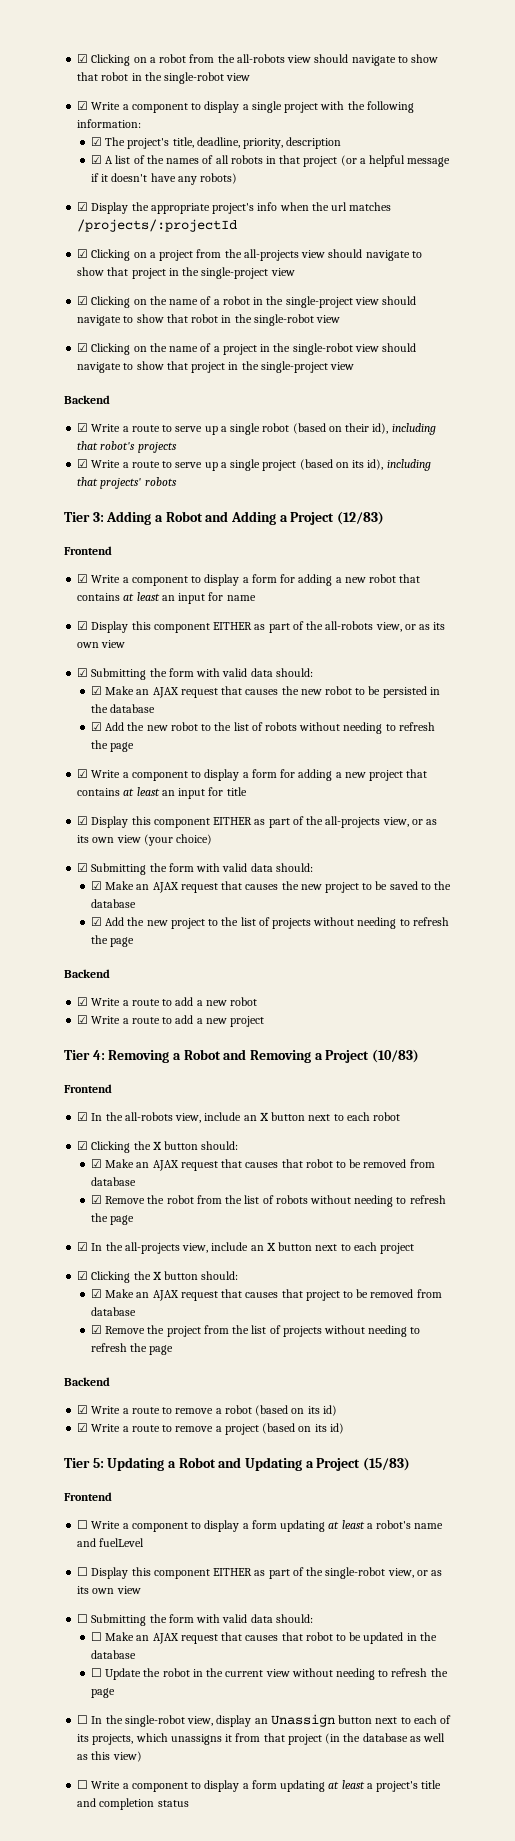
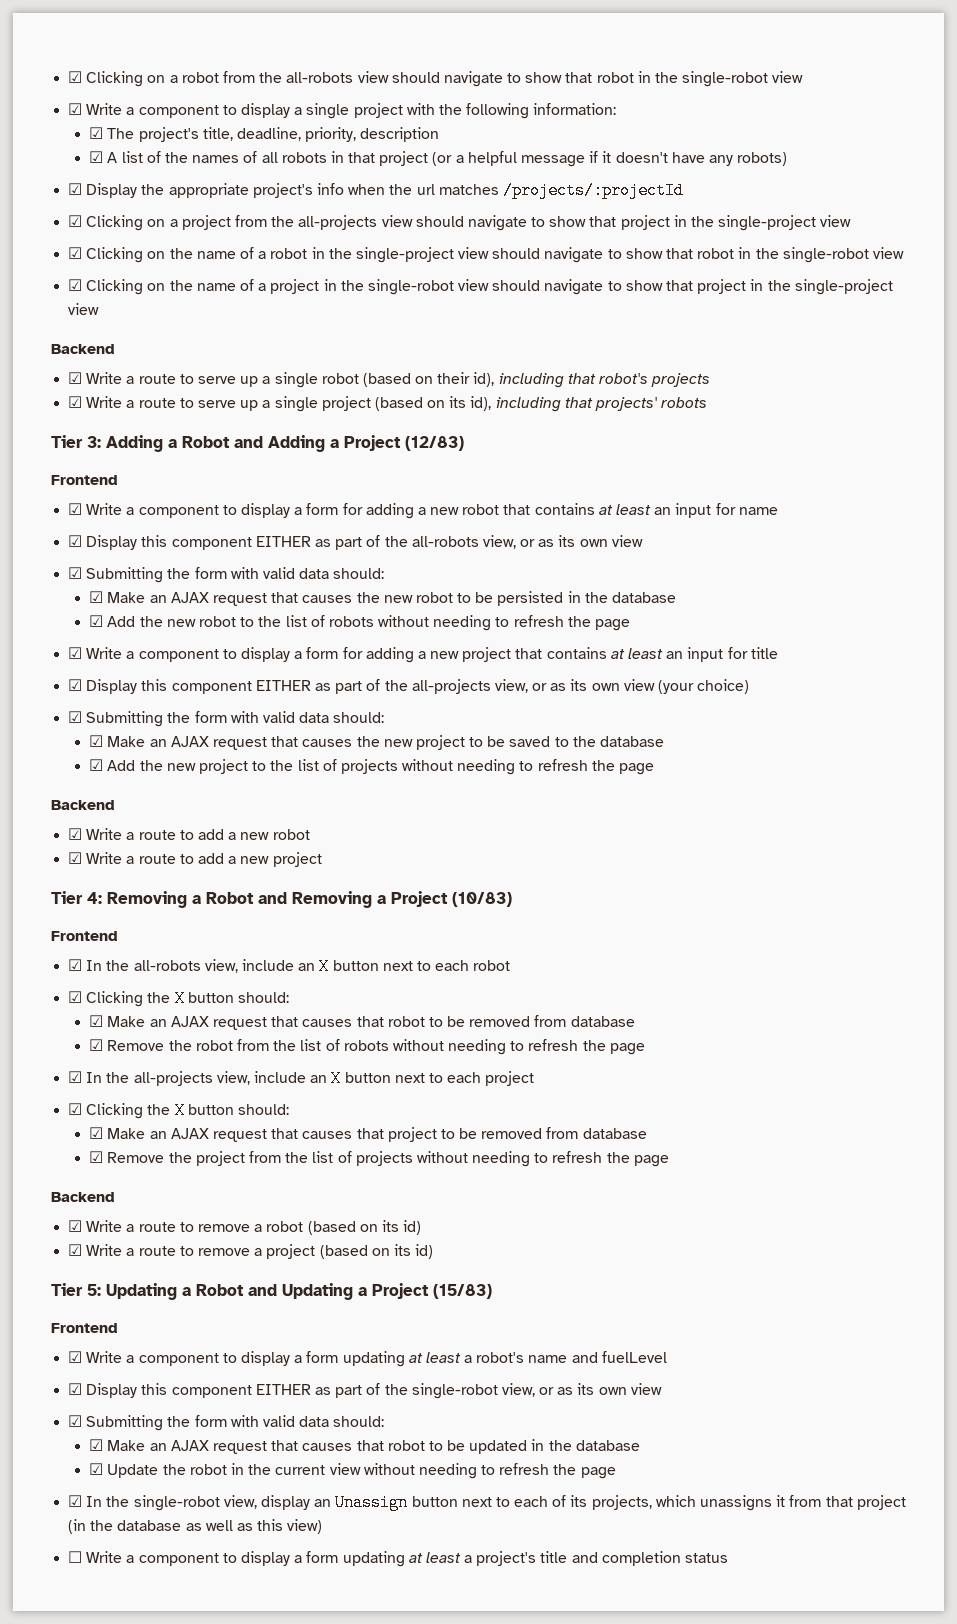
- ☐ Write a component to display a form updating at least a robot's name and fuelLevel
+ ☑ Write a component to display a form updating at least a robot's name and fuelLevel
- ☐ Display this component EITHER as part of the single-robot view, or as its own view
- ☐ Submitting the form with valid data should:
- ☐ Make an AJAX request that causes that robot to be updated in the database
+ ☑ Display this component EITHER as part of the single-robot view, or as its own view
+ ☑ Submitting the form with valid data should:
+ ☑ Make an AJAX request that causes that robot to be updated in the database
- ☐ Update the robot in the current view without needing to refresh the page
+ ☑ Update the robot in the current view without needing to refresh the page
- ☐ In the single-robot view, display an Unassign button next to each of its projects, which unassigns it from that project (in the database as well as this view)
+ ☑ In the single-robot view, display an Unassign button next to each of its projects, which unassigns it from that project (in the database as well as this view)

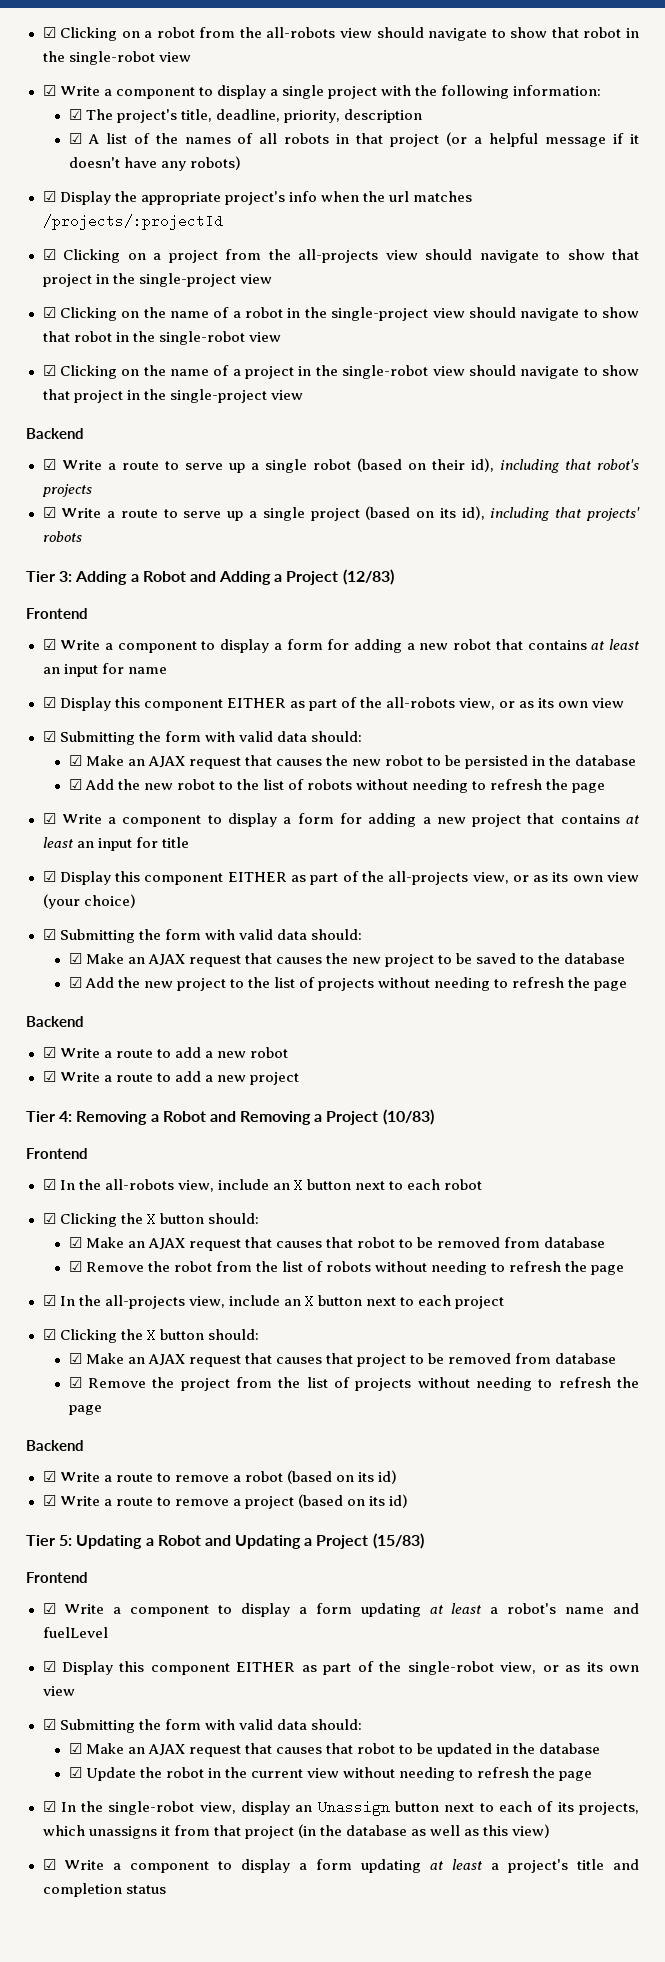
- ☐ Write a component to display a form updating at least a project's title and completion status
+ ☑ Write a component to display a form updating at least a project's title and completion status

